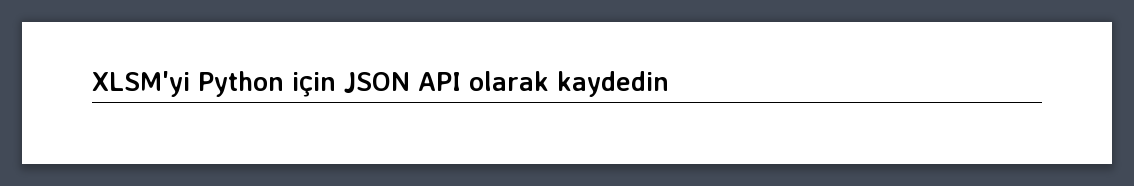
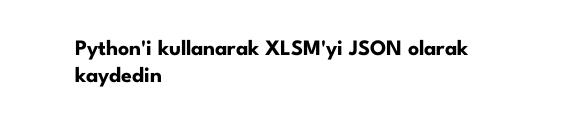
- XLSM'yi Python için JSON API olarak kaydedin
+ Python'i kullanarak XLSM'yi JSON olarak kaydedin

